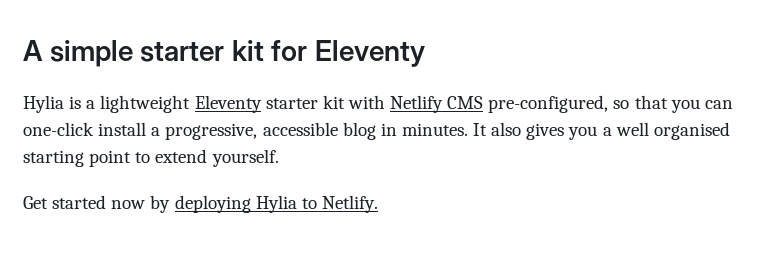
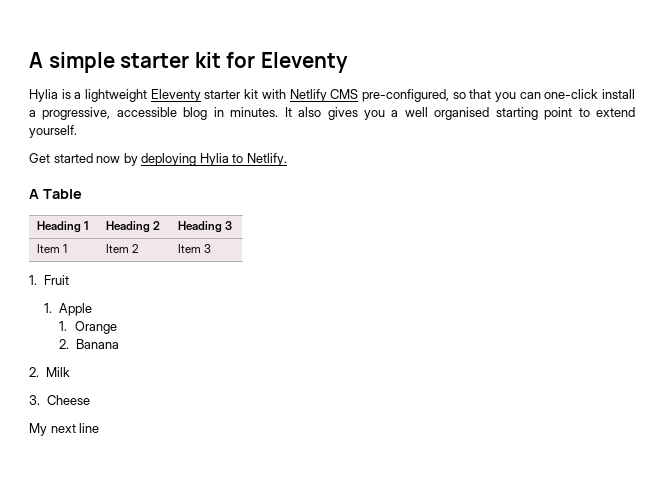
+ A Table
+ Heading 1 | Heading 2 | Heading 3
+ Item 1 | Item 2 | Item 3
+ 1. Fruit
+ 1. Apple
+ 1. Orange
+ 2. Banana
+ 2. Milk
+ 3. Cheese
+ My next line

